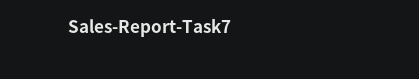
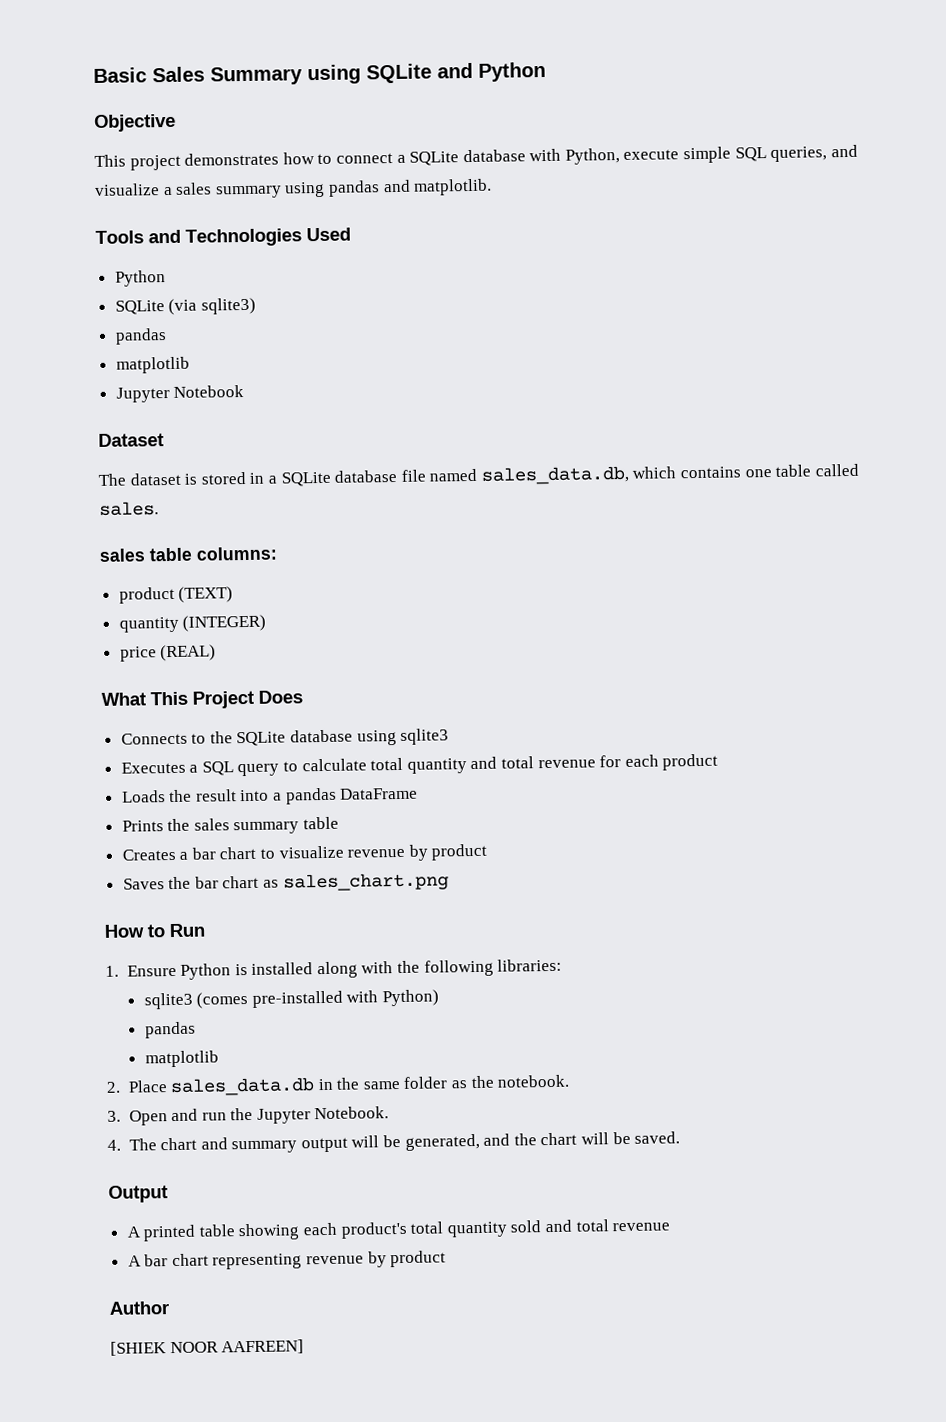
- Sales-Report-Task7
+ Basic Sales Summary using SQLite and Python
+ Objective
+ This project demonstrates how to connect a SQLite database with Python, execute simple SQL queries, and visualize a sales summary using pandas and matplotlib.
+ Tools and Technologies Used
+ Python
+ SQLite (via sqlite3)
+ pandas
+ matplotlib
+ Jupyter Notebook
+ Dataset
+ The dataset is stored in a SQLite database file named sales_data.db, which contains one table called sales.
+ sales table columns:
+ product (TEXT)
+ quantity (INTEGER)
+ price (REAL)
+ What This Project Does
+ Connects to the SQLite database using sqlite3
+ Executes a SQL query to calculate total quantity and total revenue for each product
+ Loads the result into a pandas DataFrame
+ Prints the sales summary table
+ Creates a bar chart to visualize revenue by product
+ Saves the bar chart as sales_chart.png
+ How to Run
+ 1. Ensure Python is installed along with the following libraries:
+ sqlite3 (comes pre-installed with Python)
+ pandas
+ matplotlib
+ 2. Place sales_data.db in the same folder as the notebook.
+ 3. Open and run the Jupyter Notebook.
+ 4. The chart and summary output will be generated, and the chart will be saved.
+ Output
+ A printed table showing each product's total quantity sold and total revenue
+ A bar chart representing revenue by product
+ Author
+ [SHIEK NOOR AAFREEN]

